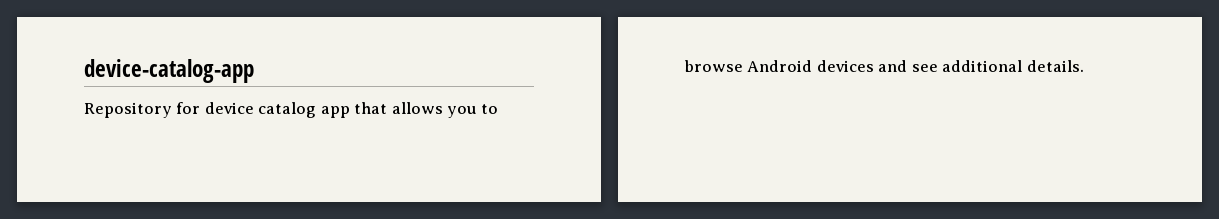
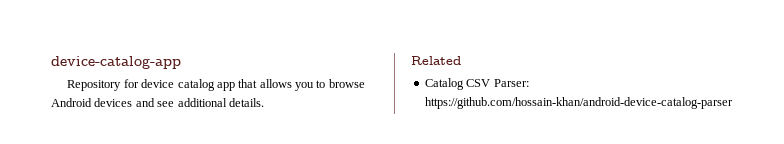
+ Related
+ Catalog CSV Parser: https://github.com/hossain-khan/android-device-catalog-parser

